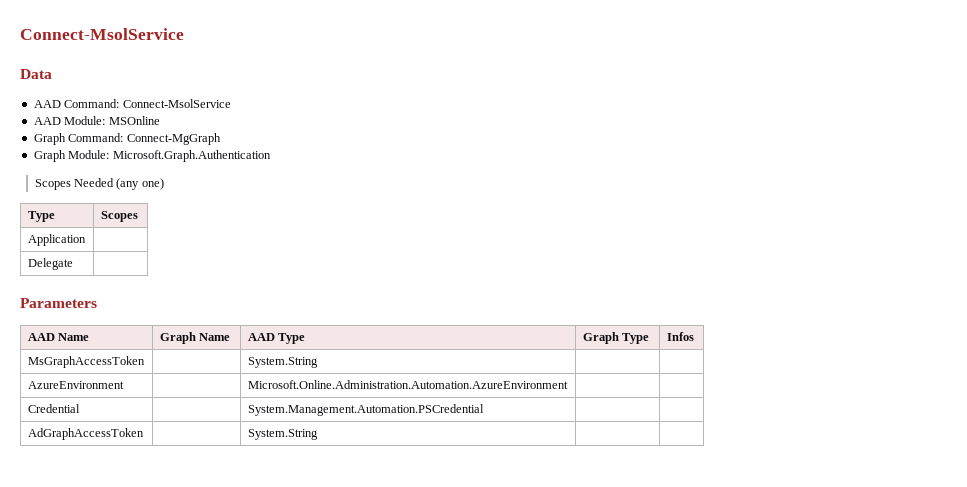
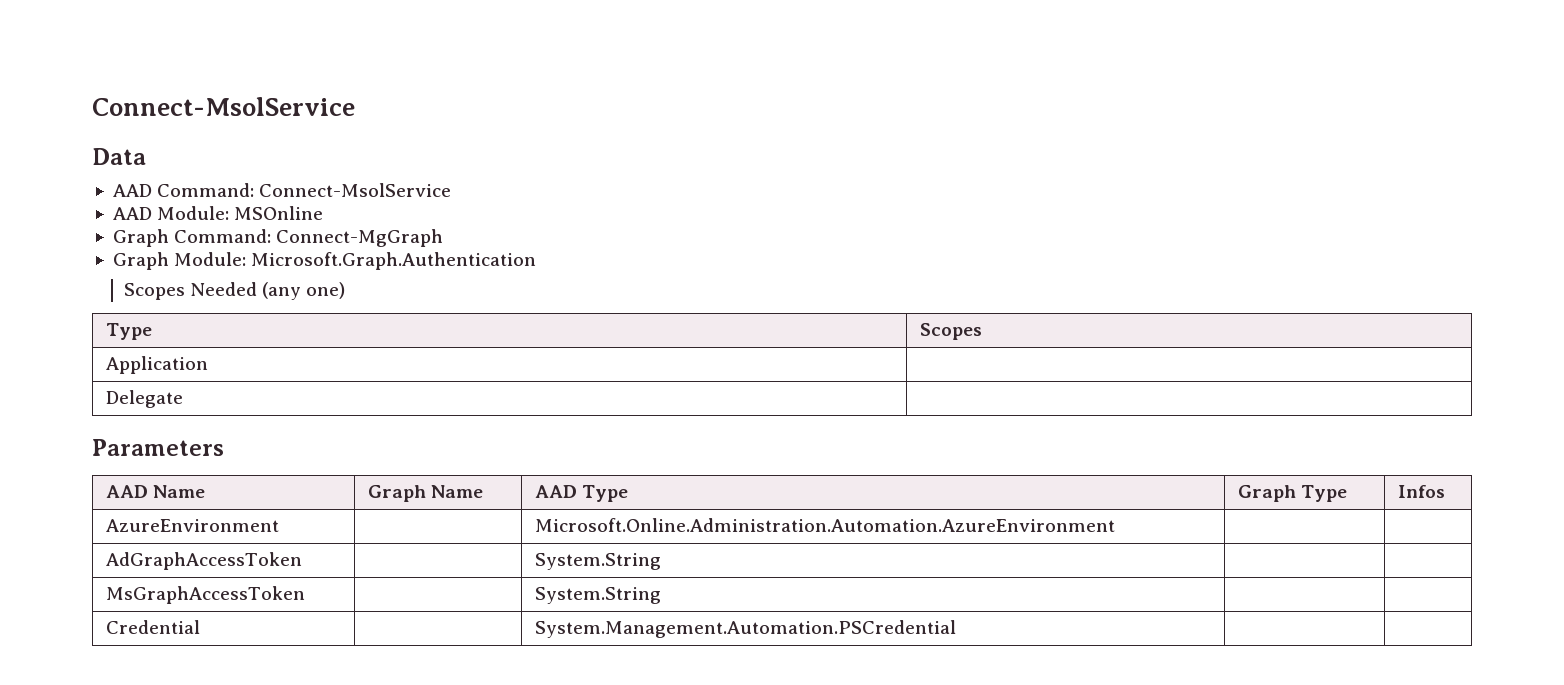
+ AzureEnvironment | | Microsoft.Online.Administration.Automation.AzureEnvironment | |
+ AdGraphAccessToken | | System.String | |
  MsGraphAccessToken | | System.String | |
- AzureEnvironment | | Microsoft.Online.Administration.Automation.AzureEnvironment | |
- AdGraphAccessToken | | System.String | |

